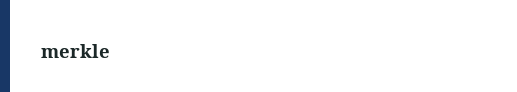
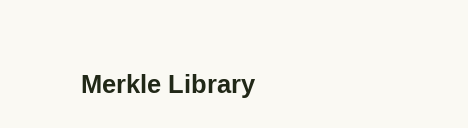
- merkle
+ Merkle Library

